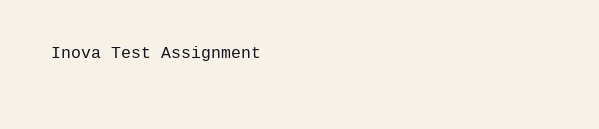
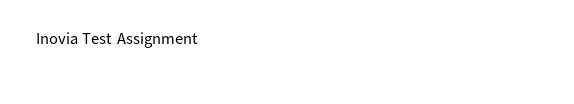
- Inova Test Assignment
+ Inovia Test Assignment

